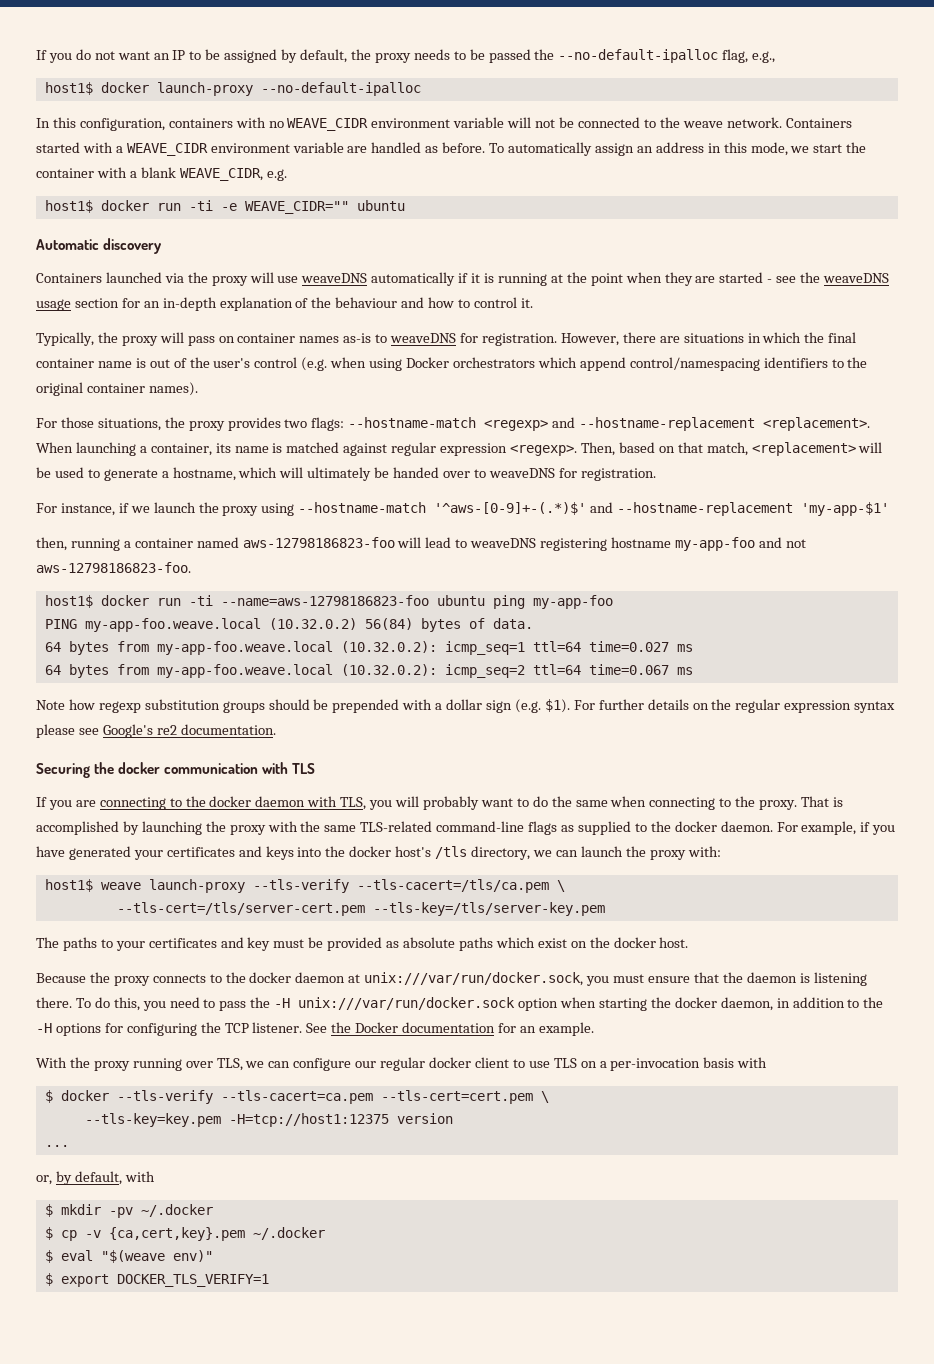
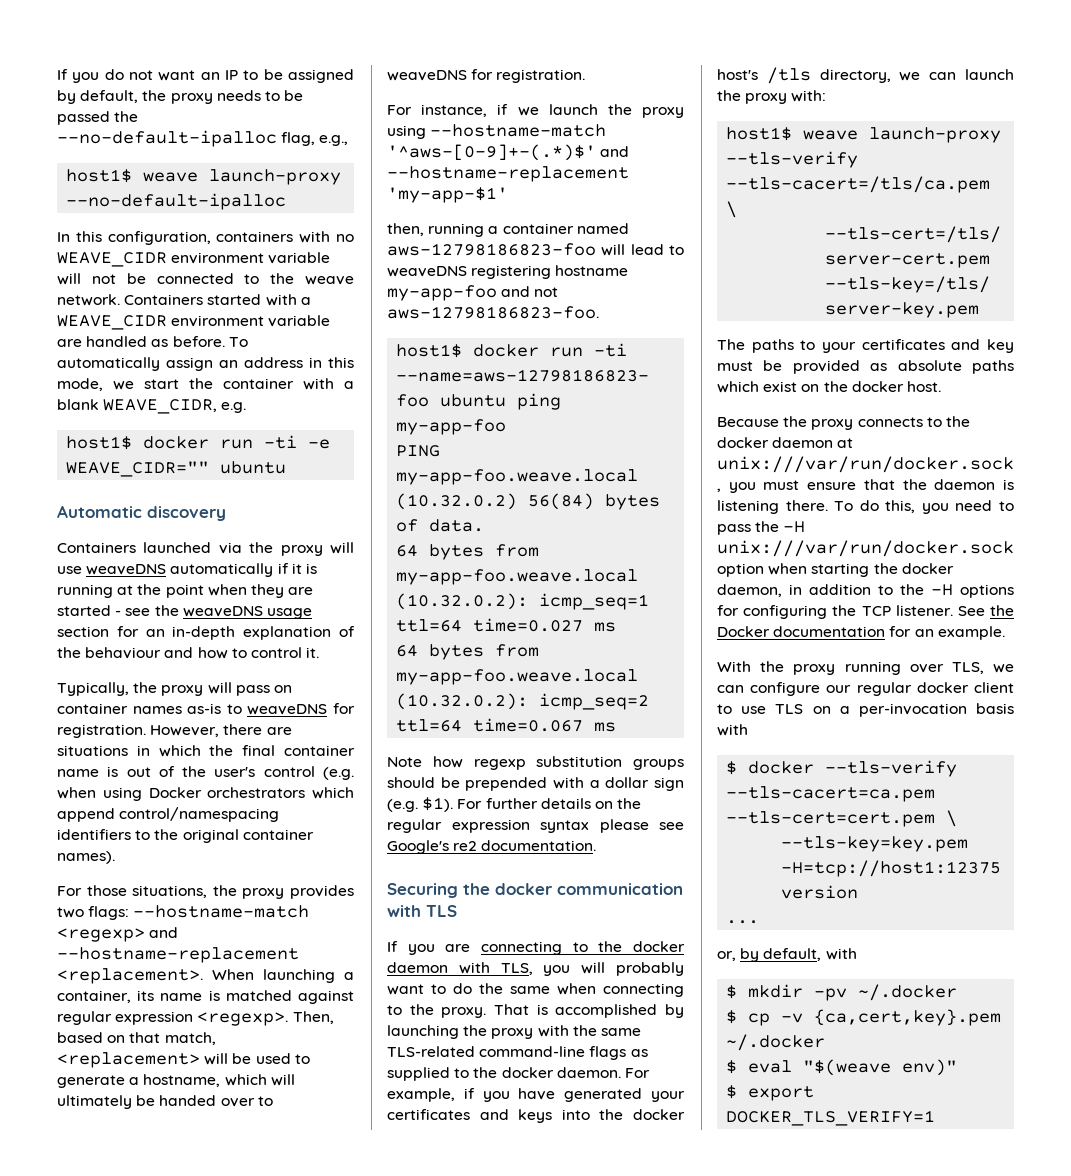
- host1$ docker launch-proxy --no-default-ipalloc
+ host1$ weave launch-proxy --no-default-ipalloc

